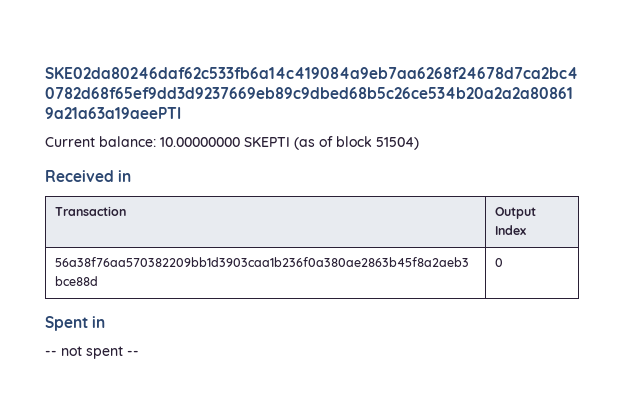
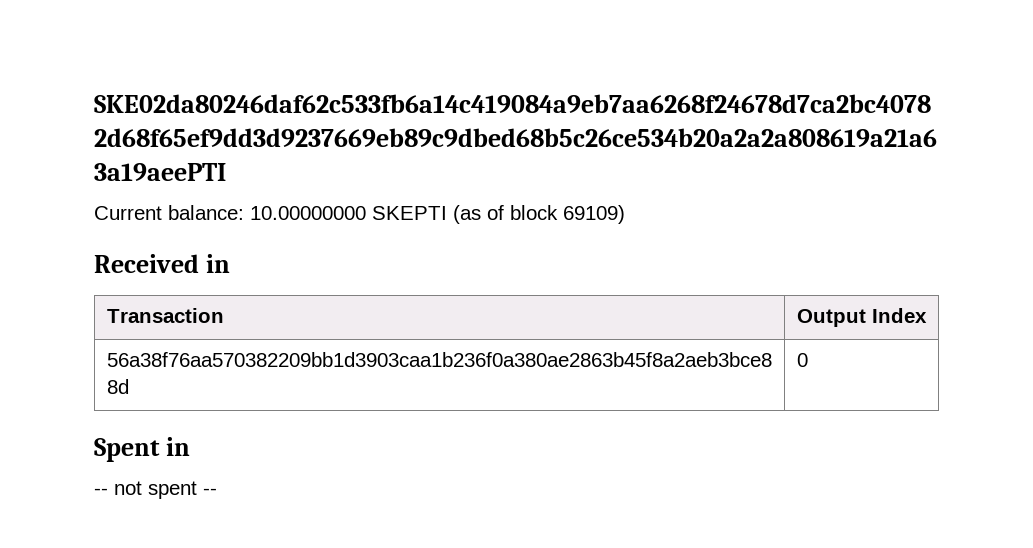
- Current balance: 10.00000000 SKEPTI (as of block 51504)
+ Current balance: 10.00000000 SKEPTI (as of block 69109)

